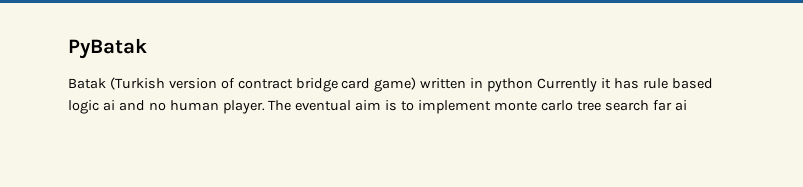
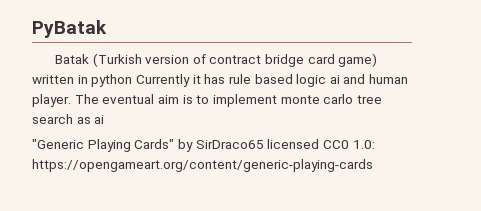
- Batak (Turkish version of contract bridge card game) written in python Currently it has rule based logic ai and no human player.
+ Batak (Turkish version of contract bridge card game) written in python Currently it has rule based logic ai and human player.
- The eventual aim is to implement monte carlo tree search far ai
+ The eventual aim is to implement monte carlo tree search as ai
+ "Generic Playing Cards" by SirDraco65 licensed CC0 1.0: https://opengameart.org/content/generic-playing-cards

